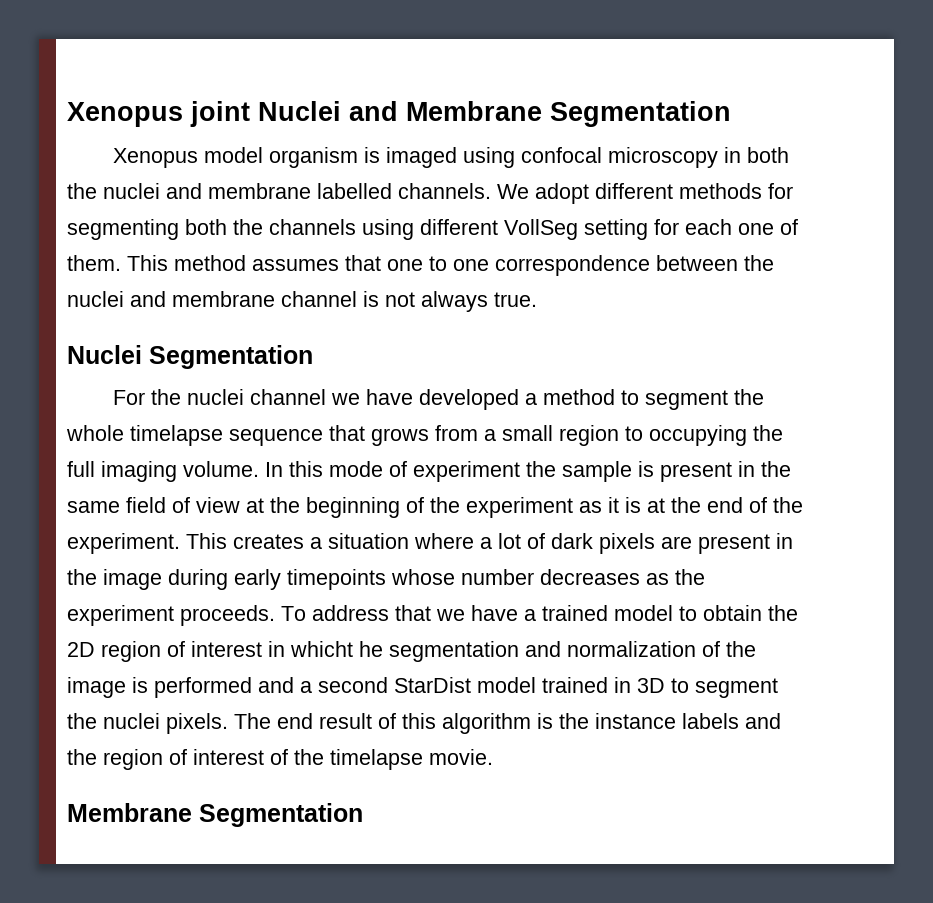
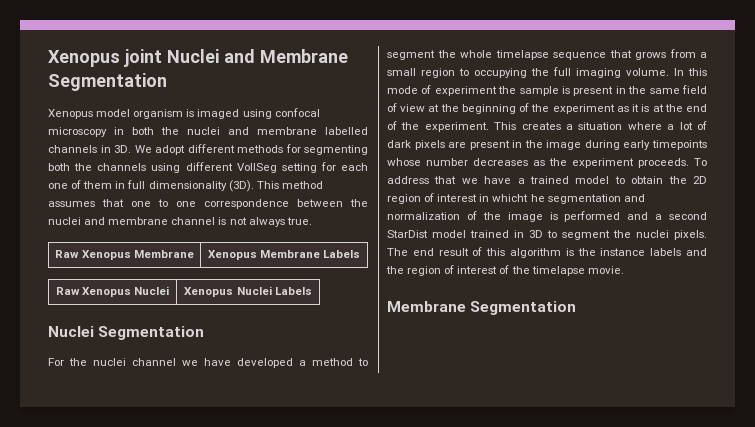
- Xenopus model organism is imaged using confocal microscopy in both the nuclei and membrane labelled channels.
+ Xenopus model organism is imaged using confocal microscopy in both the nuclei and membrane labelled channels in 3D.
- We adopt different methods for segmenting both the channels using different VollSeg setting for each one of them.
+ We adopt different methods for segmenting both the channels using different VollSeg setting for each one of them in full dimensionality (3D).
+ Raw Xenopus Membrane | Xenopus Membrane Labels
+ Raw Xenopus Nuclei | Xenopus Nuclei Labels

